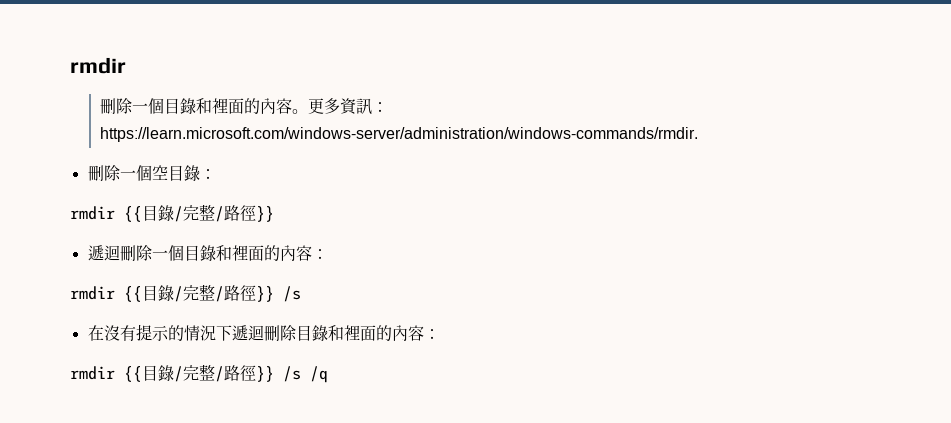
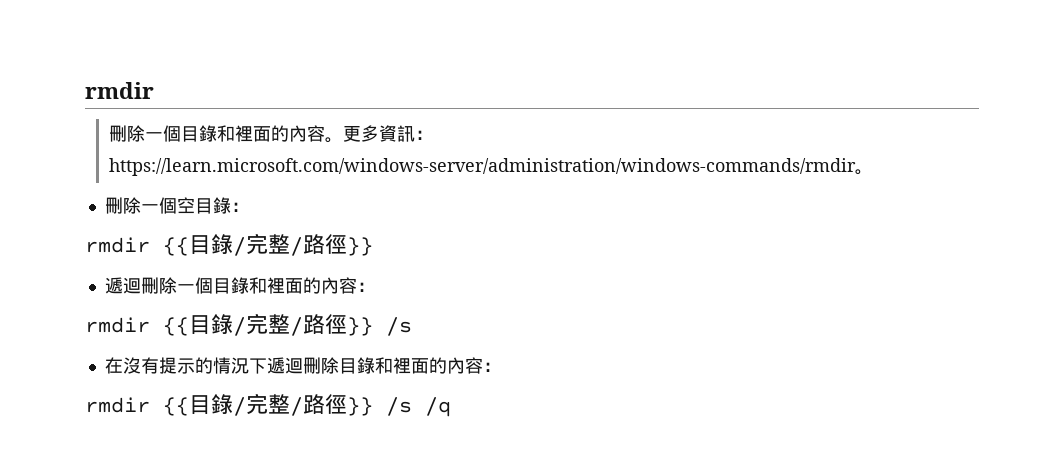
- 更多資訊：https://learn.microsoft.com/windows-server/administration/windows-commands/rmdir.
+ 更多資訊：https://learn.microsoft.com/windows-server/administration/windows-commands/rmdir。

